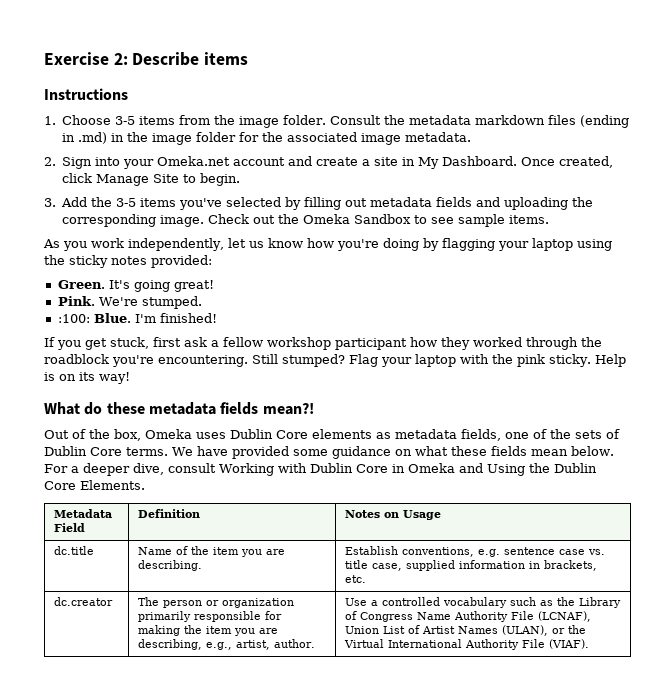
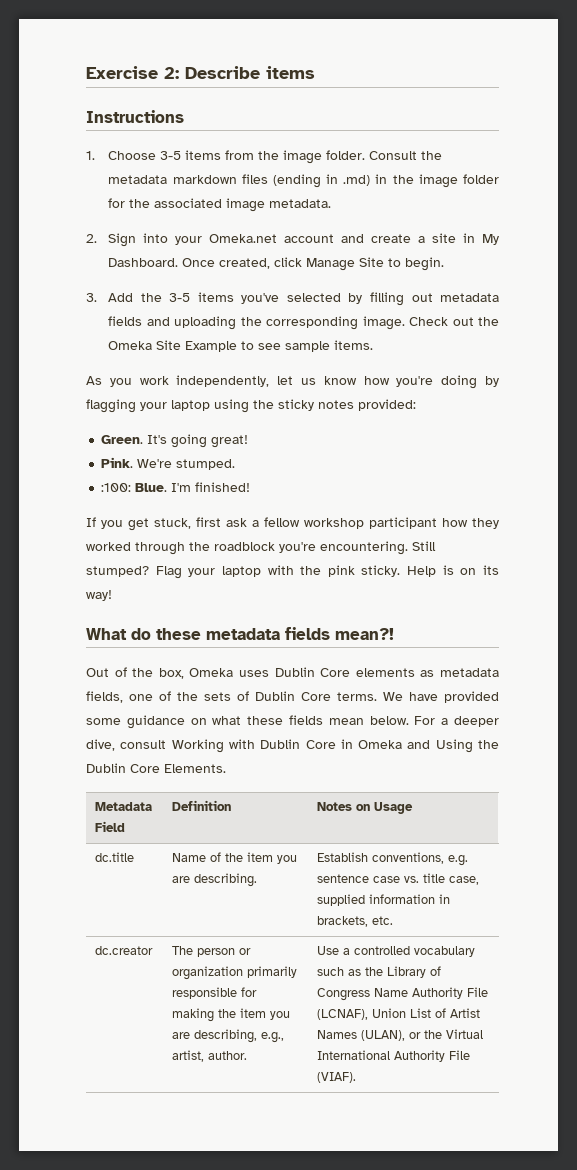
- Check out the Omeka Sandbox to see sample items.
+ Check out the Omeka Site Example to see sample items.

